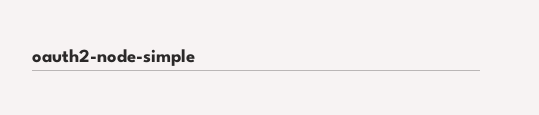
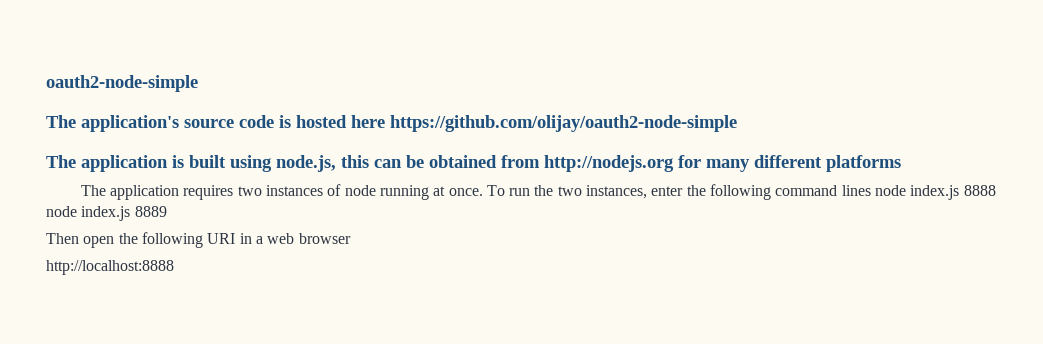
+ The application's source code is hosted here https://github.com/olijay/oauth2-node-simple
+ The application is built using node.js, this can be obtained from http://nodejs.org for many different platforms
+ The application requires two instances of node running at once. To run the two instances, enter the following command lines node index.js 8888 node index.js 8889
+ Then open the following URI in a web browser
+ http://localhost:8888

